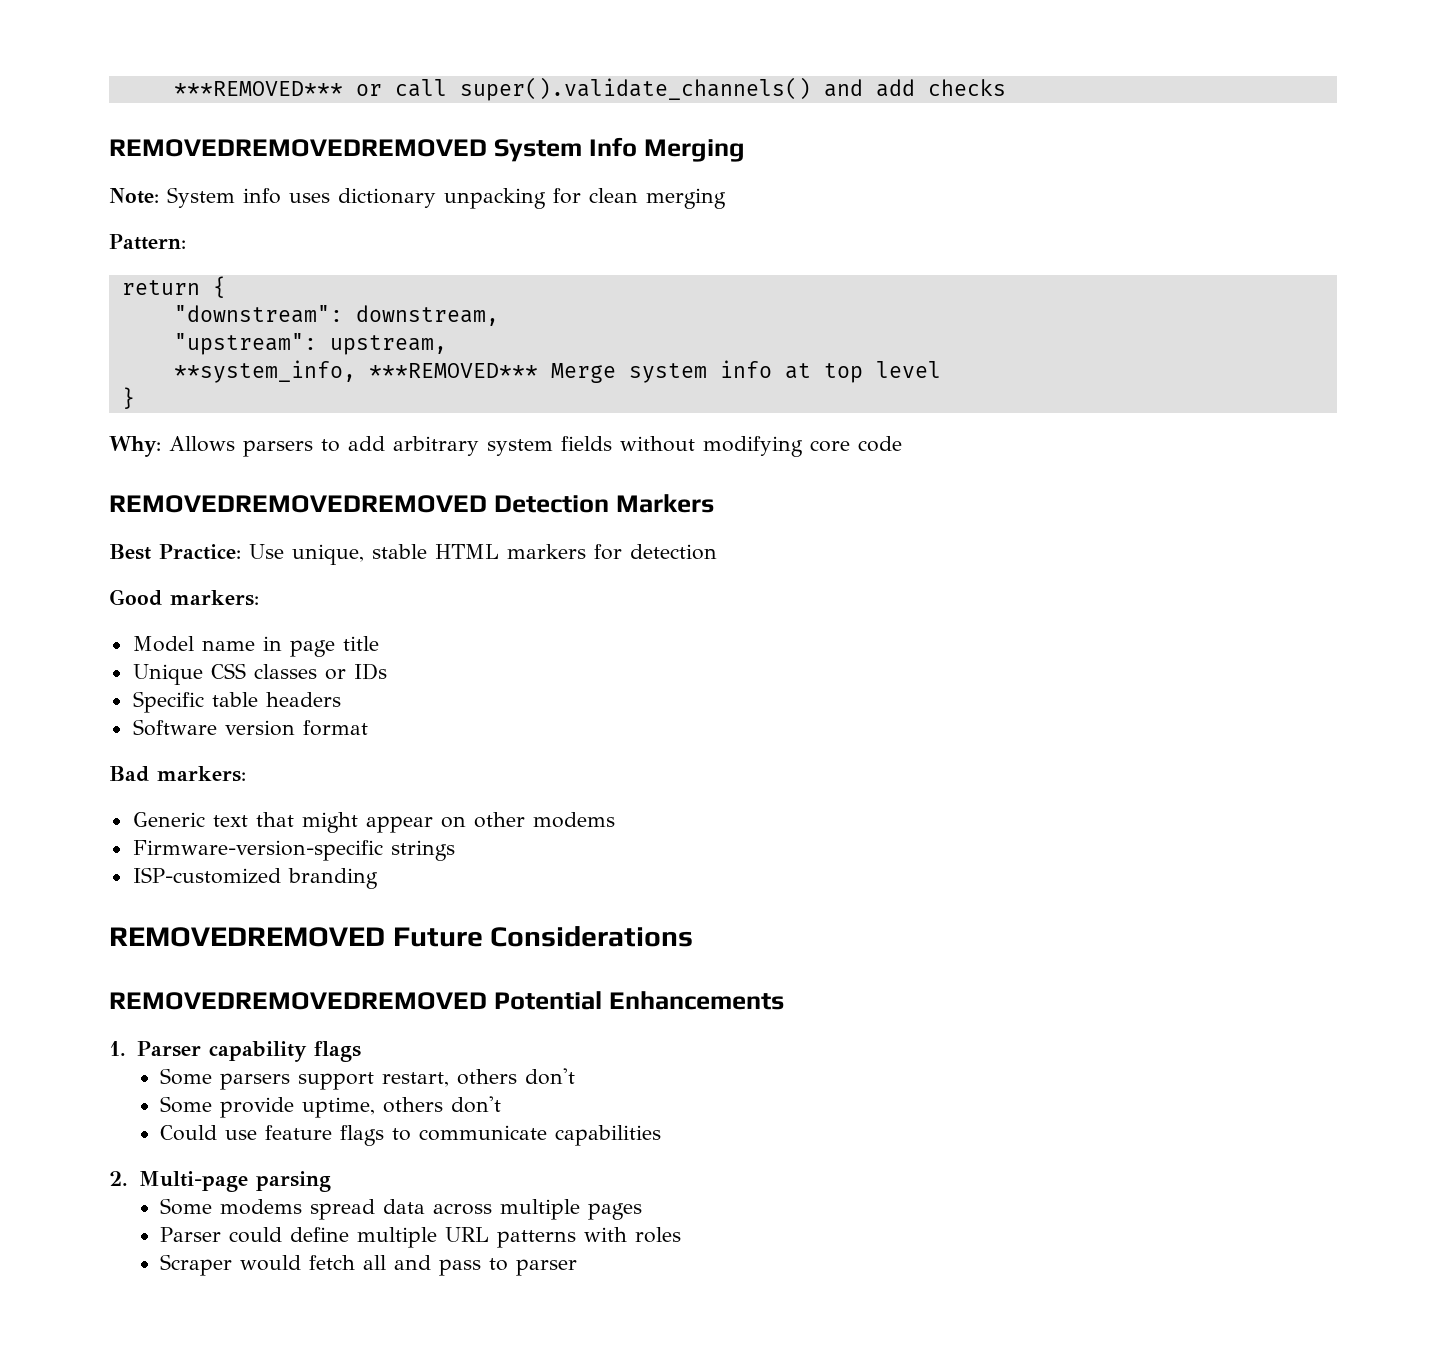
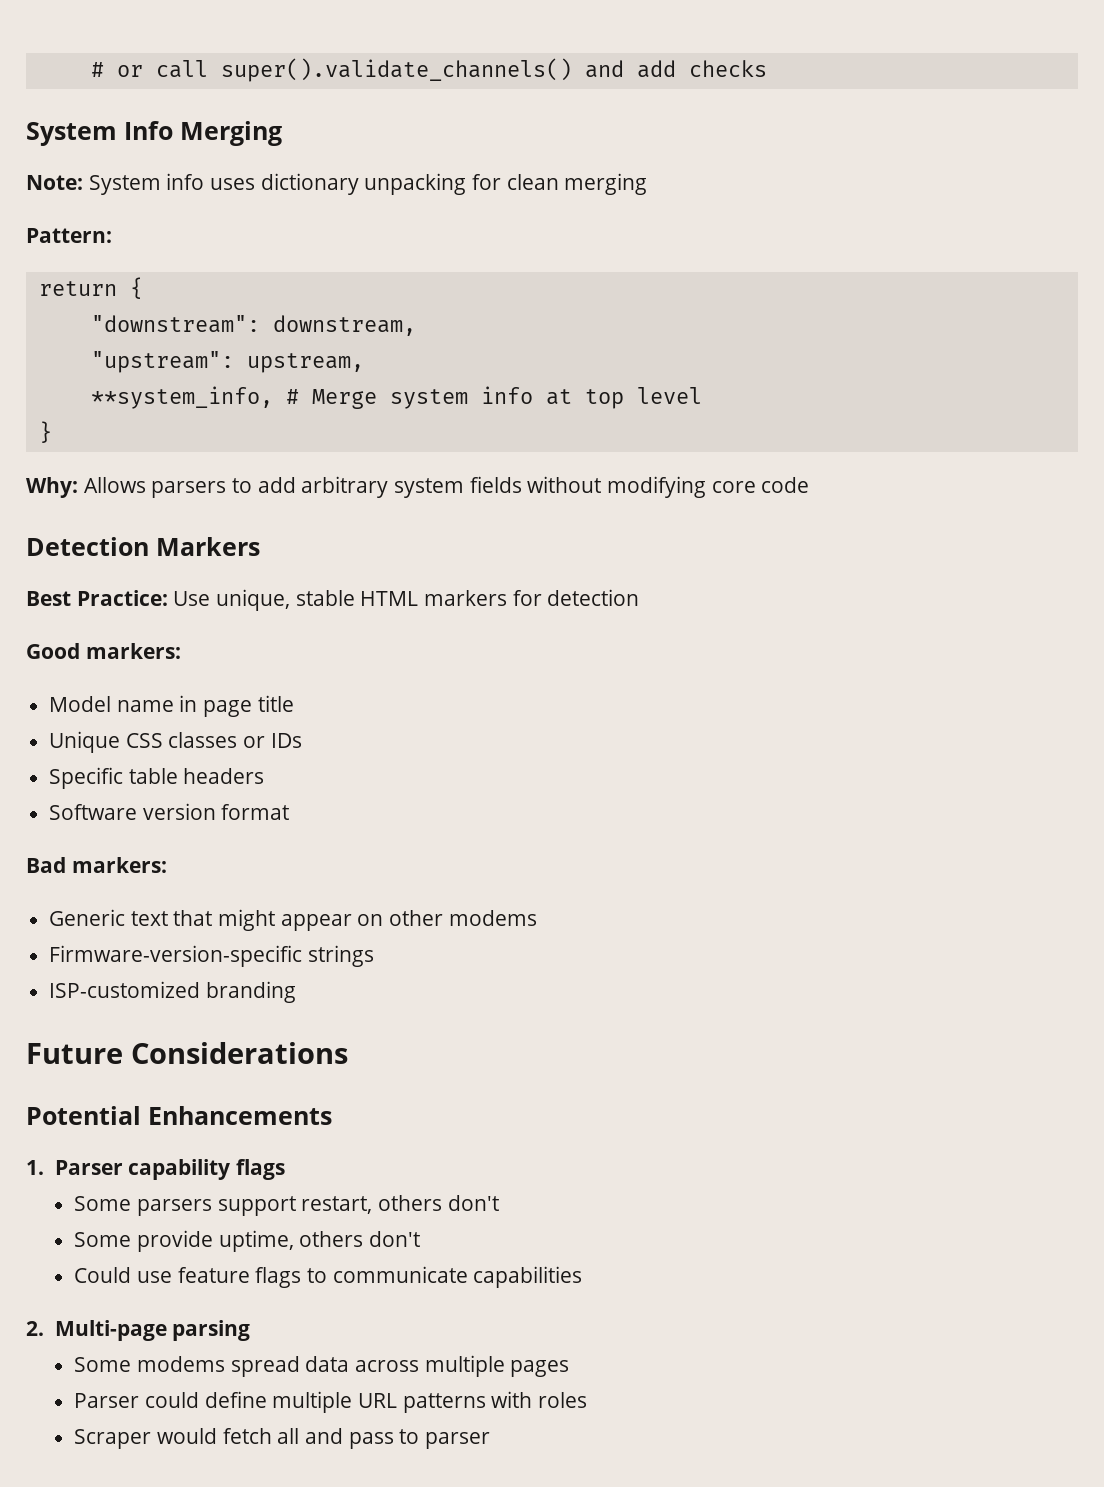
- ***REMOVED*** or call super().validate_channels() and add checks
+ # or call super().validate_channels() and add checks
- REMOVEDREMOVEDREMOVED System Info Merging
+ System Info Merging
- **system_info, ***REMOVED*** Merge system info at top level
+ **system_info, # Merge system info at top level
- REMOVEDREMOVEDREMOVED Detection Markers
+ Detection Markers
- REMOVEDREMOVED Future Considerations
+ Future Considerations
- REMOVEDREMOVEDREMOVED Potential Enhancements
+ Potential Enhancements

